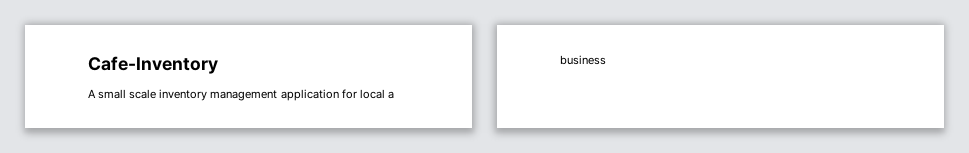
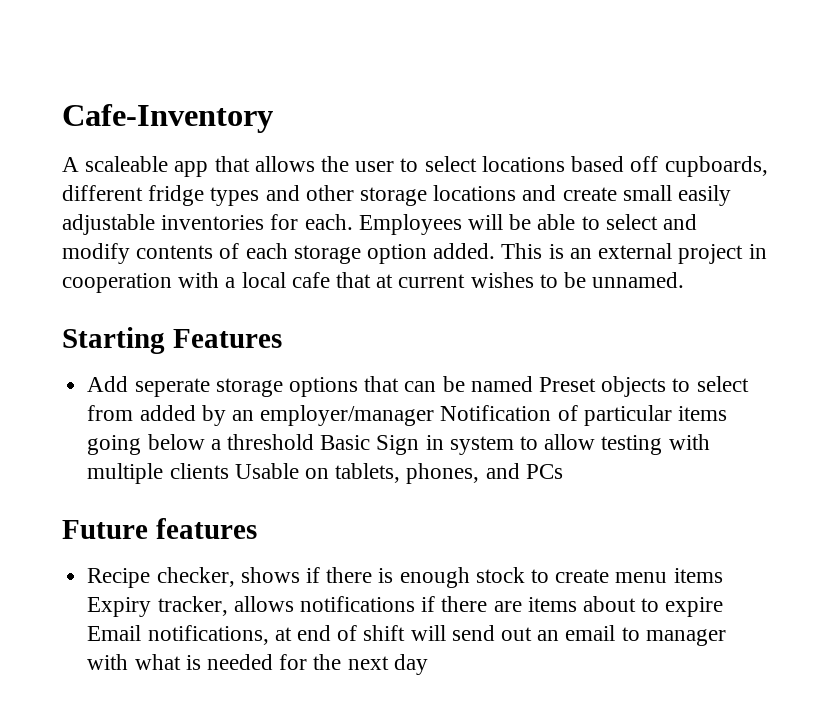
- A small scale inventory management application for local a business
+ A scaleable app that allows the user to select locations based off cupboards, different fridge types and other storage locations and create small easily adjustable inventories for each. Employees will be able to select and modify contents of each storage option added. This is an external project in cooperation with a local cafe that at current wishes to be unnamed.
+ Starting Features
+ Add seperate storage options that can be named Preset objects to select from added by an employer/manager Notification of particular items going below a threshold Basic Sign in system to allow testing with multiple clients Usable on tablets, phones, and PCs
+ Future features
+ Recipe checker, shows if there is enough stock to create menu items Expiry tracker, allows notifications if there are items about to expire Email notifications, at end of shift will send out an email to manager with what is needed for the next day

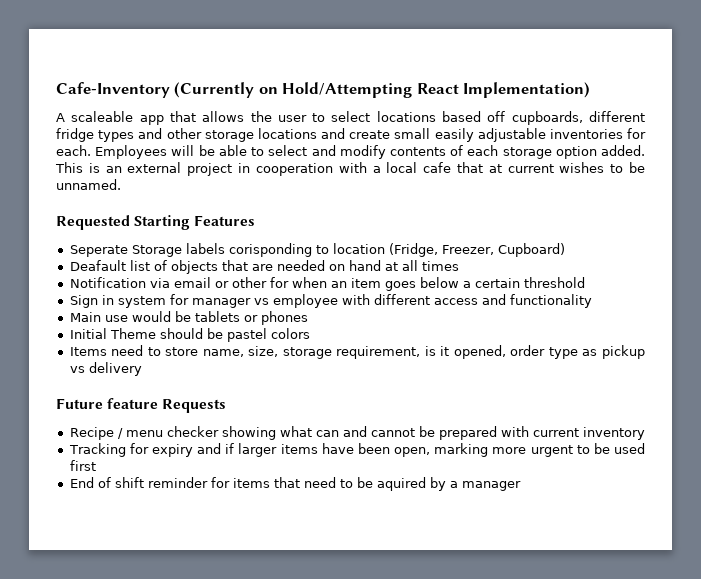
- Cafe-Inventory
+ Cafe-Inventory (Currently on Hold/Attempting React Implementation)
- Starting Features
+ Requested Starting Features
- Add seperate storage options that can be named Preset objects to select from added by an employer/manager Notification of particular items going below a threshold Basic Sign in system to allow testing with multiple clients Usable on tablets, phones, and PCs
+ Seperate Storage labels corisponding to location (Fridge, Freezer, Cupboard)
+ Deafault list of objects that are needed on hand at all times
+ Notification via email or other for when an item goes below a certain threshold
+ Sign in system for manager vs employee with different access and functionality
+ Main use would be tablets or phones
+ Initial Theme should be pastel colors
+ Items need to store name, size, storage requirement, is it opened, order type as pickup vs delivery
- Future features
+ Future feature Requests
- Recipe checker, shows if there is enough stock to create menu items Expiry tracker, allows notifications if there are items about to expire Email notifications, at end of shift will send out an email to manager with what is needed for the next day
+ Recipe / menu checker showing what can and cannot be prepared with current inventory
+ Tracking for expiry and if larger items have been open, marking more urgent to be used first
+ End of shift reminder for items that need to be aquired by a manager

